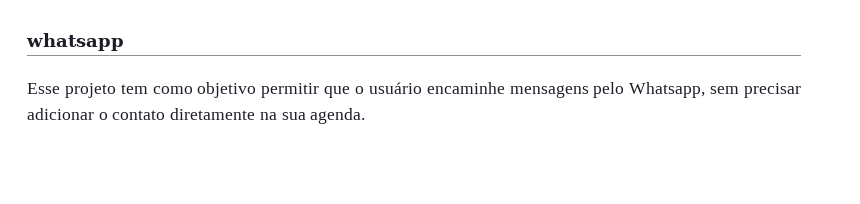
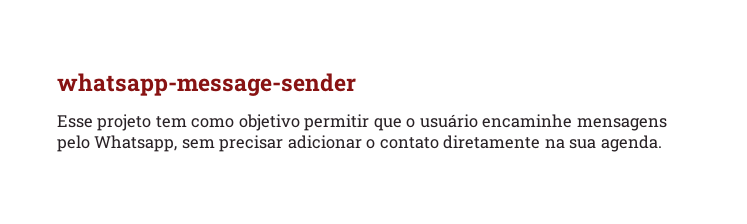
- whatsapp
+ whatsapp-message-sender

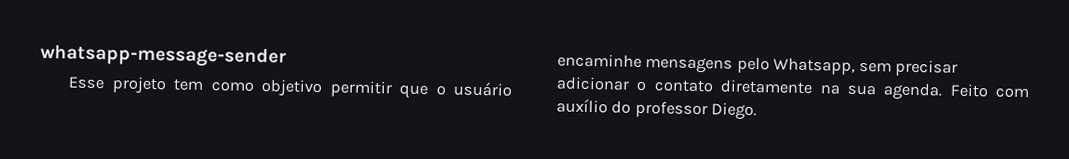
+ Feito com auxílio do professor Diego.

